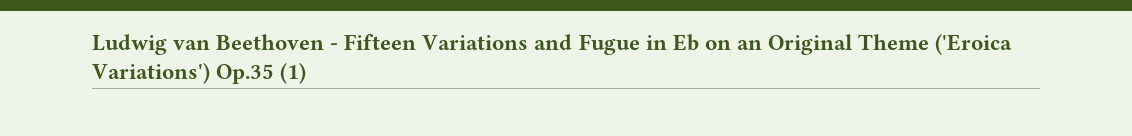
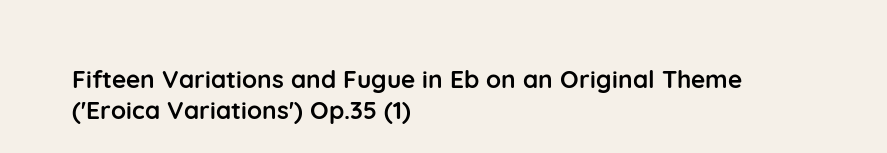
- Ludwig van Beethoven - Fifteen Variations and Fugue in Eb on an Original Theme ('Eroica Variations') Op.35 (1)
+ Fifteen Variations and Fugue in Eb on an Original Theme ('Eroica Variations') Op.35 (1)

